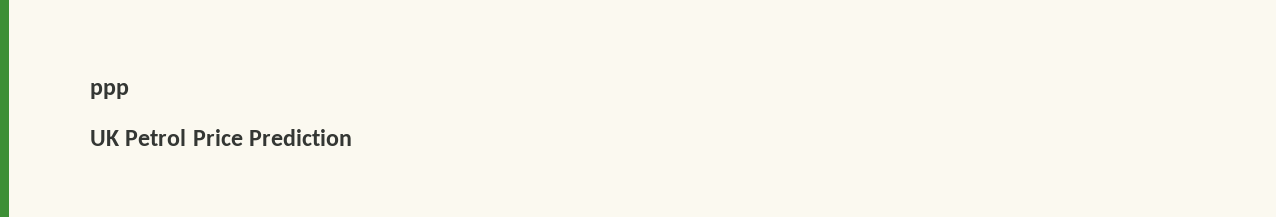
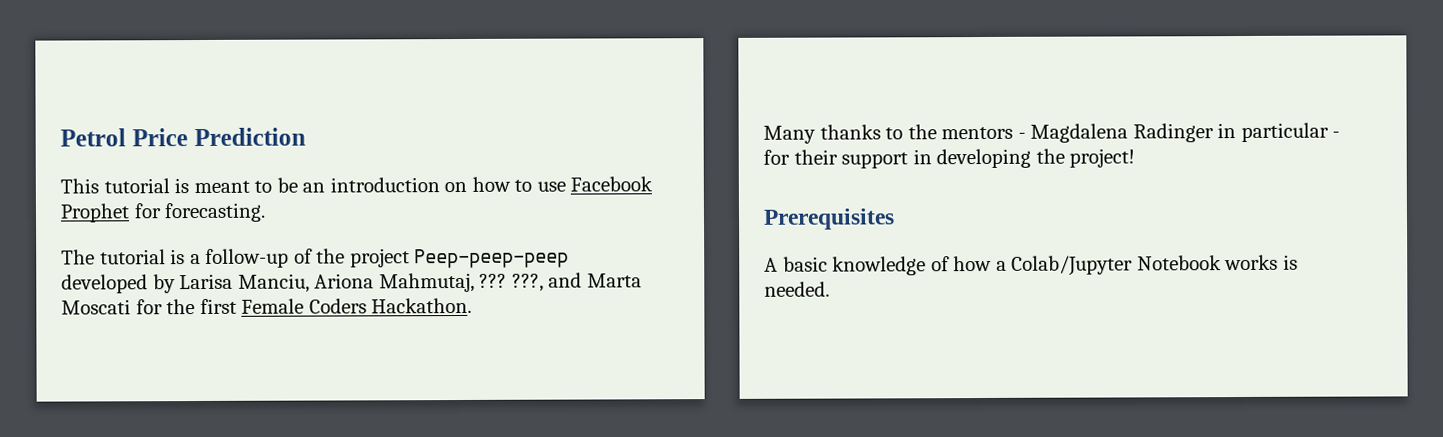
- ppp
- UK Petrol Price Prediction
+ Petrol Price Prediction
+ This tutorial is meant to be an introduction on how to use Facebook Prophet for forecasting.
+ The tutorial is a follow-up of the project Peep-peep-peep developed by Larisa Manciu, Ariona Mahmutaj, ??? ???, and Marta Moscati for the first Female Coders Hackathon.
+ Many thanks to the mentors - Magdalena Radinger in particular - for their support in developing the project!
+ Prerequisites
+ A basic knowledge of how a Colab/Jupyter Notebook works is needed.

